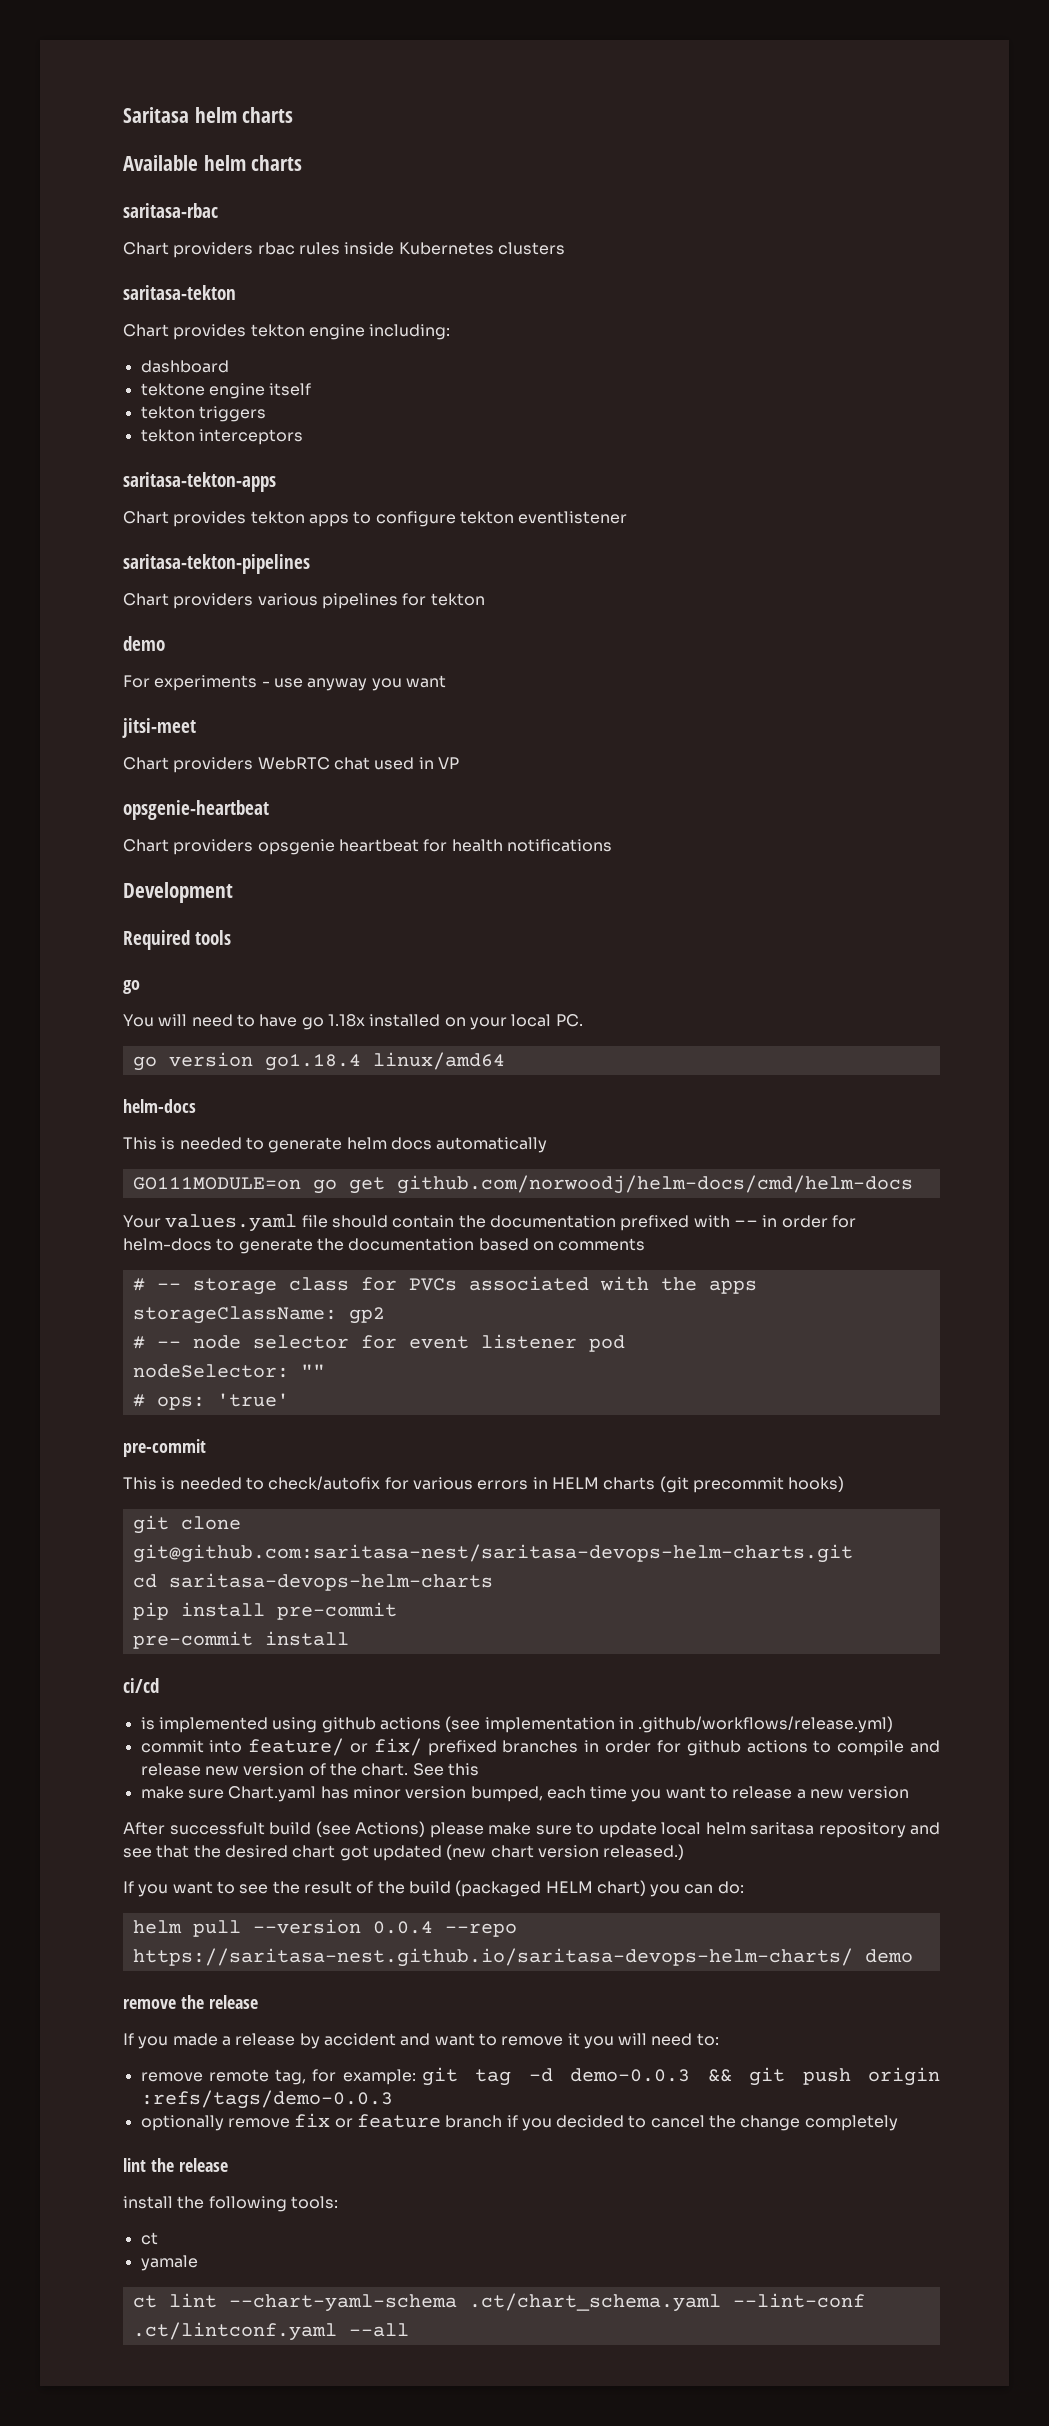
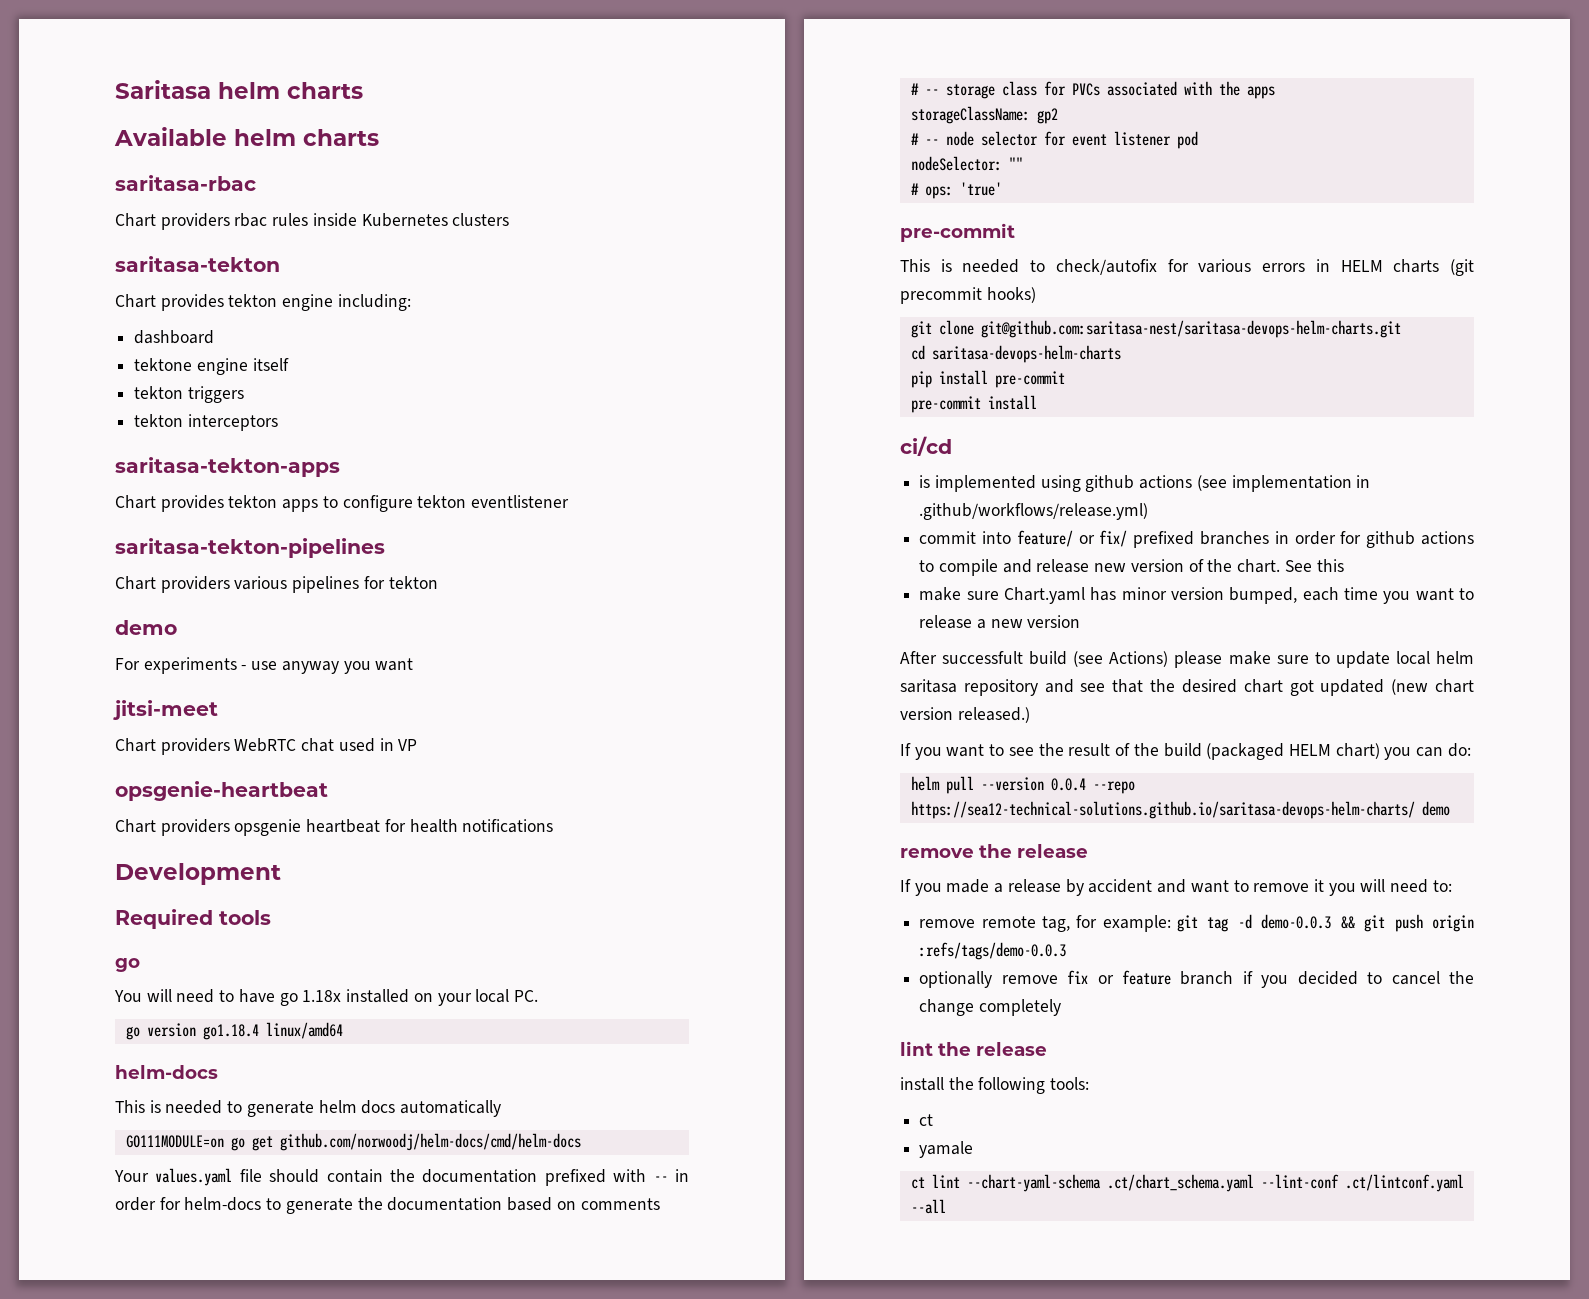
- helm pull --version 0.0.4 --repo https://saritasa-nest.github.io/saritasa-devops-helm-charts/ demo
+ helm pull --version 0.0.4 --repo https://sea12-technical-solutions.github.io/saritasa-devops-helm-charts/ demo

